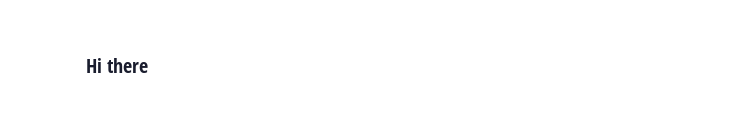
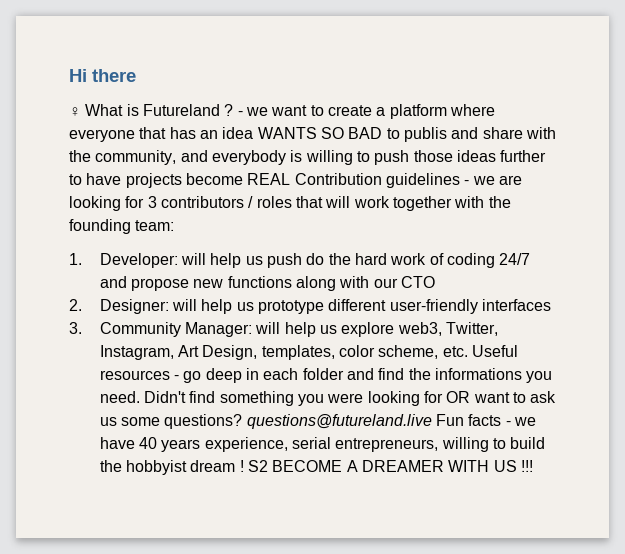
+ ♀ What is Futureland ? - we want to create a platform where everyone that has an idea WANTS SO BAD to publis and share with the community, and everybody is willing to push those ideas further to have projects become REAL Contribution guidelines - we are looking for 3 contributors / roles that will work together with the founding team:
+ 1. Developer: will help us push do the hard work of coding 24/7 and propose new functions along with our CTO
+ 2. Designer: will help us prototype different user-friendly interfaces
+ 3. Community Manager: will help us explore web3, Twitter, Instagram, Art Design, templates, color scheme, etc. Useful resources - go deep in each folder and find the informations you need. Didn't find something you were looking for OR want to ask us some questions? questions@futureland.live Fun facts - we have 40 years experience, serial entrepreneurs, willing to build the hobbyist dream ! S2 BECOME A DREAMER WITH US !!!

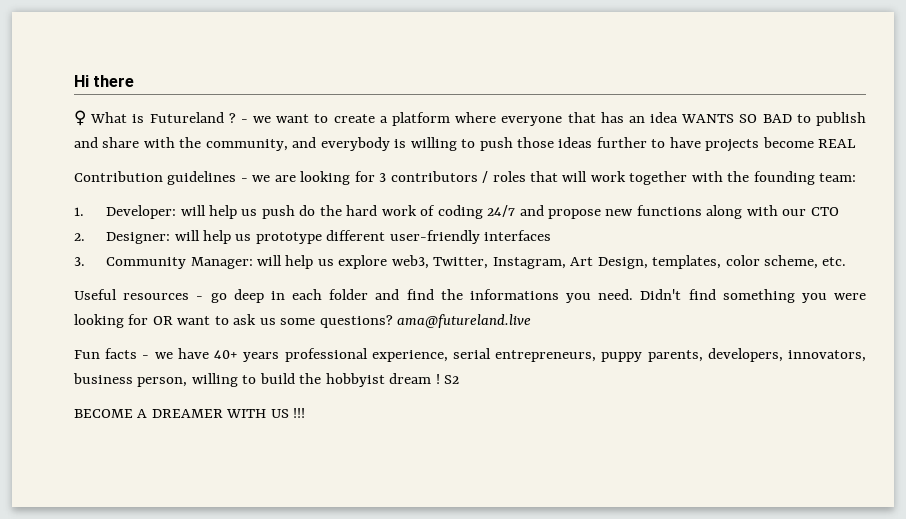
- - we want to create a platform where everyone that has an idea WANTS SO BAD to publis and share with the community, and everybody is willing to push those ideas further to have projects become REAL Contribution guidelines - we are looking for 3 contributors / roles that will work together with the founding team:
+ - we want to create a platform where everyone that has an idea WANTS SO BAD to publish and share with the community, and everybody is willing to push those ideas further to have projects become REAL
+ Contribution guidelines - we are looking for 3 contributors / roles that will work together with the founding team:
- 3. Community Manager: will help us explore web3, Twitter, Instagram, Art Design, templates, color scheme, etc. Useful resources - go deep in each folder and find the informations you need.
+ 3. Community Manager: will help us explore web3, Twitter, Instagram, Art Design, templates, color scheme, etc.
+ Useful resources - go deep in each folder and find the informations you need.
- Didn't find something you were looking for OR want to ask us some questions? questions@futureland.live Fun facts - we have 40 years experience, serial entrepreneurs, willing to build the hobbyist dream !
+ Didn't find something you were looking for OR want to ask us some questions? ama@futureland.live
+ Fun facts - we have 40+ years professional experience, serial entrepreneurs, puppy parents, developers, innovators, business person, willing to build the hobbyist dream !
- S2 BECOME A DREAMER WITH US !!!
+ S2
+ BECOME A DREAMER WITH US !!!

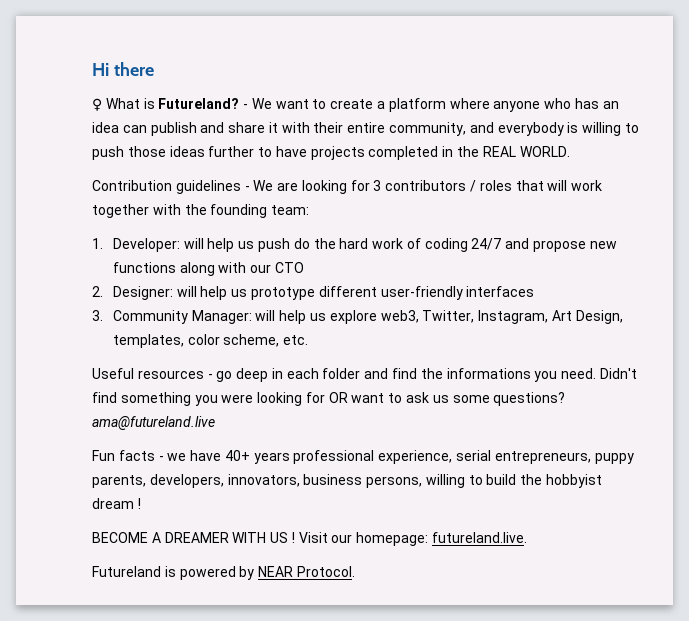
- ♀ What is Futureland ? - we want to create a platform where everyone that has an idea WANTS SO BAD to publish and share with the community, and everybody is willing to push those ideas further to have projects become REAL
+ ♀ What is Futureland? - We want to create a platform where anyone who has an idea can publish and share it with their entire community, and everybody is willing to push those ideas further to have projects completed in the REAL WORLD.
- Contribution guidelines - we are looking for 3 contributors / roles that will work together with the founding team:
+ Contribution guidelines - We are looking for 3 contributors / roles that will work together with the founding team:
- Fun facts - we have 40+ years professional experience, serial entrepreneurs, puppy parents, developers, innovators, business person, willing to build the hobbyist dream ! S2
+ Fun facts - we have 40+ years professional experience, serial entrepreneurs, puppy parents, developers, innovators, business persons, willing to build the hobbyist dream !
- BECOME A DREAMER WITH US !!!
+ BECOME A DREAMER WITH US ! Visit our homepage: futureland.live.
+ Futureland is powered by NEAR Protocol.

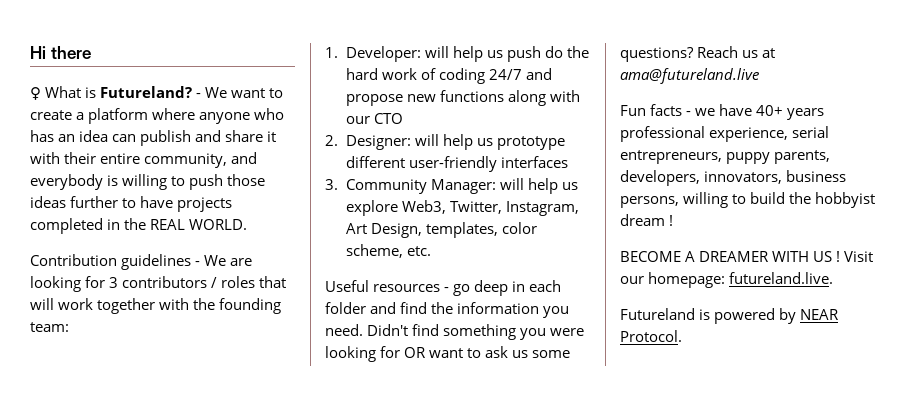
- 3. Community Manager: will help us explore web3, Twitter, Instagram, Art Design, templates, color scheme, etc.
+ 3. Community Manager: will help us explore Web3, Twitter, Instagram, Art Design, templates, color scheme, etc.
- Useful resources - go deep in each folder and find the informations you need.
+ Useful resources - go deep in each folder and find the information you need.
- Didn't find something you were looking for OR want to ask us some questions? ama@futureland.live
+ Didn't find something you were looking for OR want to ask us some questions? Reach us at ama@futureland.live

